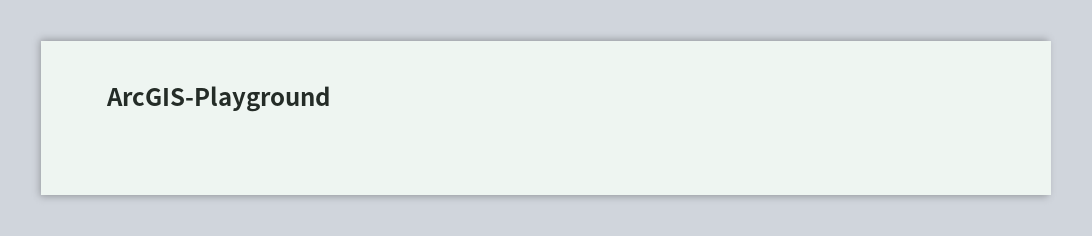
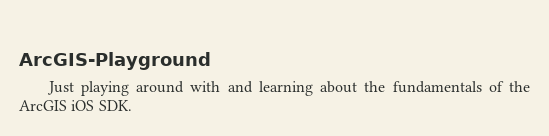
+ Just playing around with and learning about the fundamentals of the ArcGIS iOS SDK.

